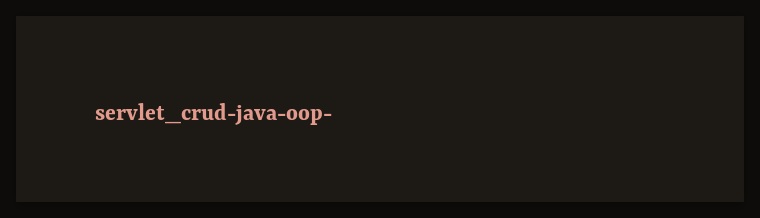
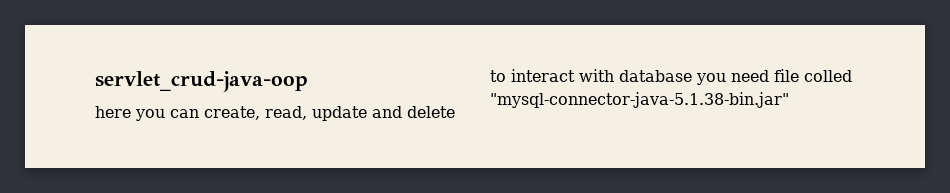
- servlet_crud-java-oop-
+ servlet_crud-java-oop
+ here you can create, read, update and delete to interact with database you need file colled "mysql-connector-java-5.1.38-bin.jar"

